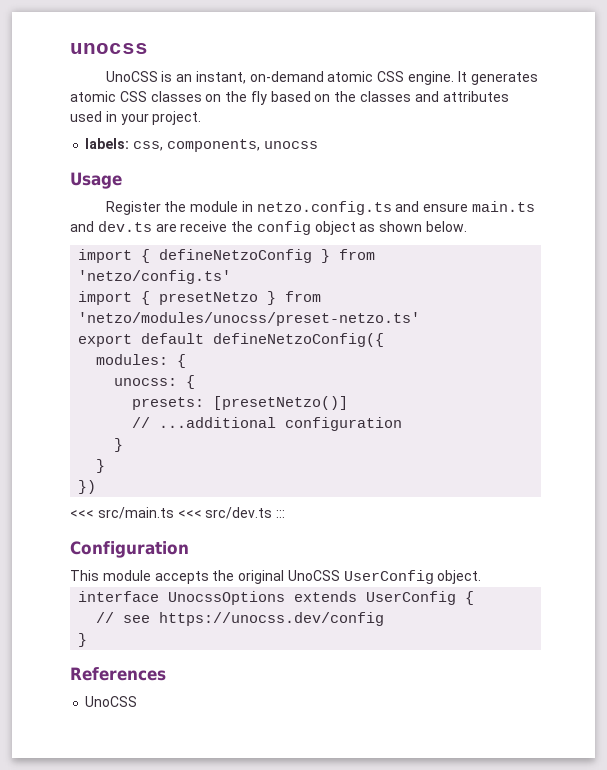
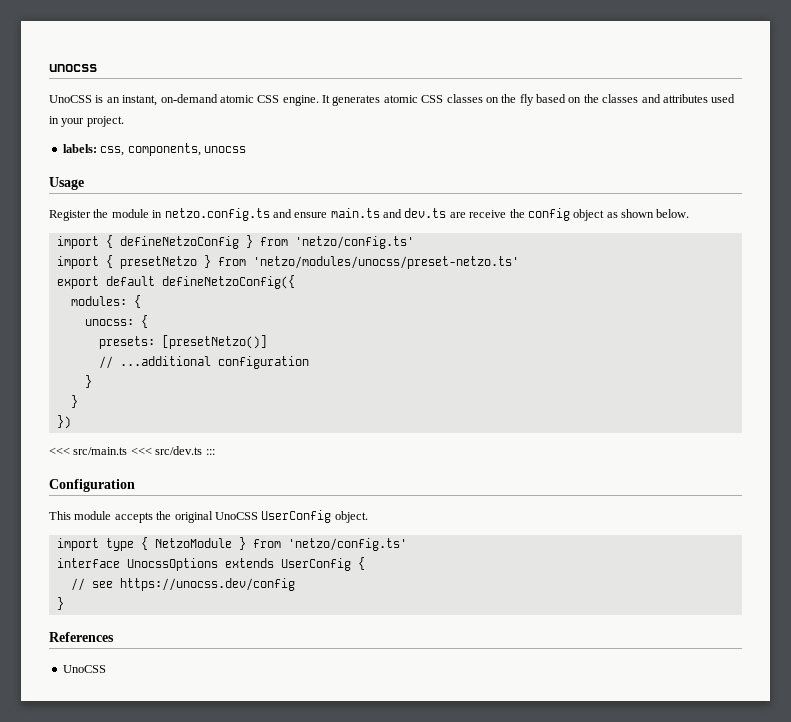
+ import type { NetzoModule } from 'netzo/config.ts'

